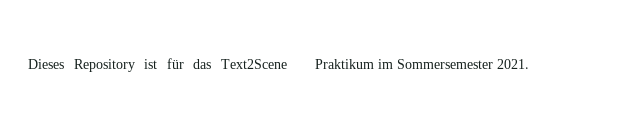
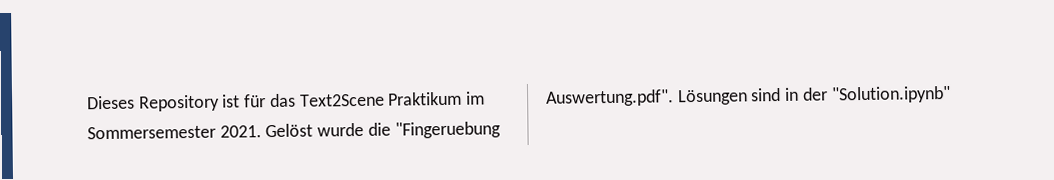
+ Gelöst wurde die "Fingeruebung Auswertung.pdf". Lösungen sind in der "Solution.ipynb"

